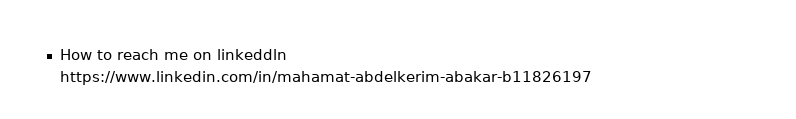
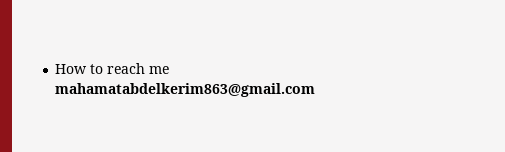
- How to reach me on linkeddln https://www.linkedin.com/in/mahamat-abdelkerim-abakar-b11826197
+ How to reach me mahamatabdelkerim863@gmail.com

